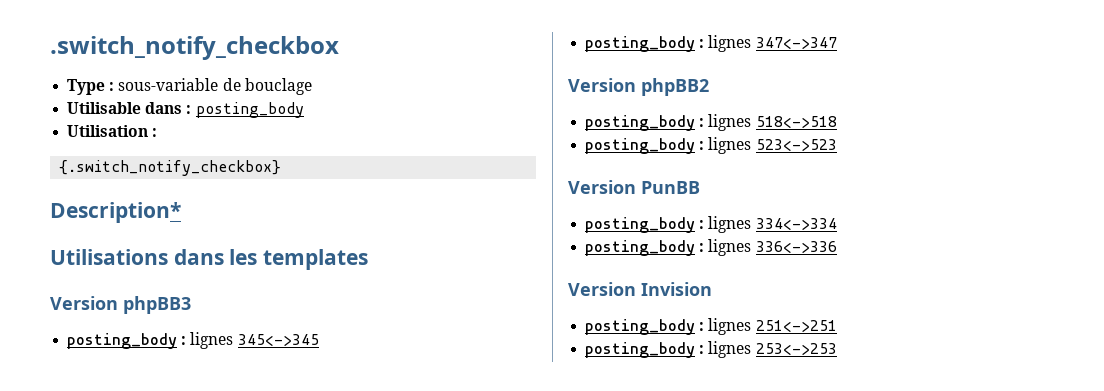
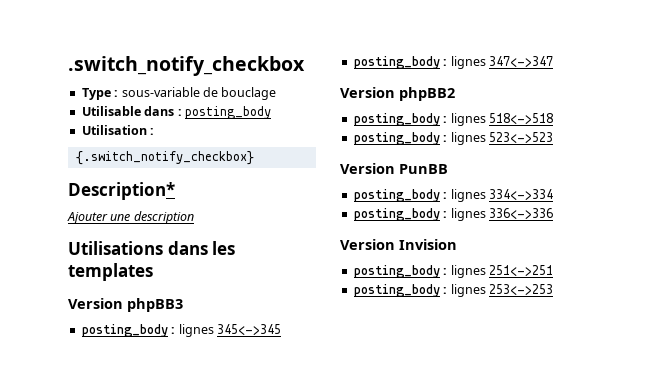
+ Ajouter une description

